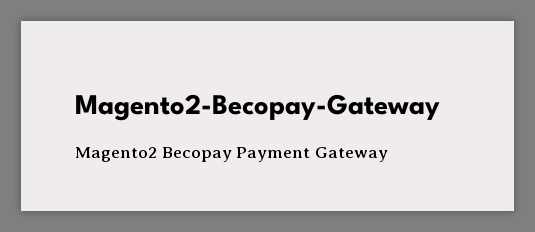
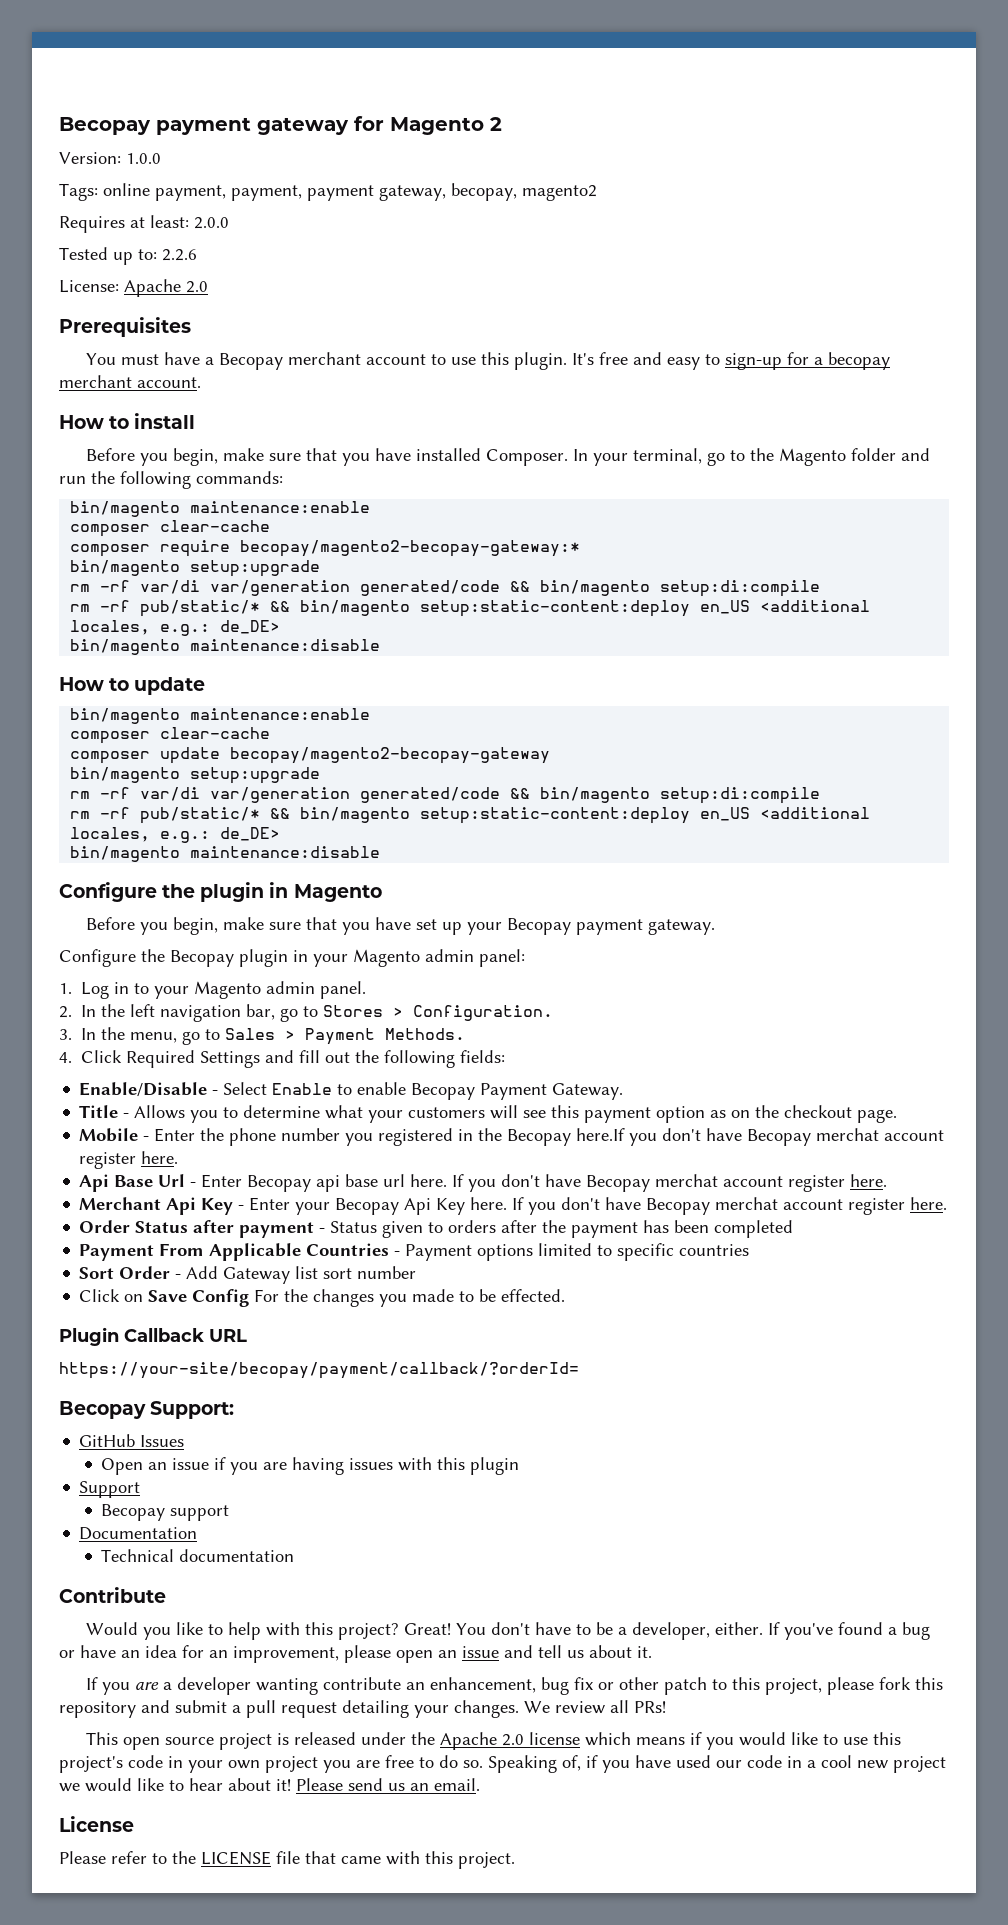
- Magento2-Becopay-Gateway
- Magento2 Becopay Payment Gateway
+ Becopay payment gateway for Magento 2
+ Version: 1.0.0
+ Tags: online payment, payment, payment gateway, becopay, magento2
+ Requires at least: 2.0.0
+ Tested up to: 2.2.6
+ License: Apache 2.0
+ Prerequisites
+ You must have a Becopay merchant account to use this plugin. It's free and easy to sign-up for a becopay merchant account.
+ How to install
+ Before you begin, make sure that you have installed Composer. In your terminal, go to the Magento folder and run the following commands:
+ bin/magento maintenance:enable
+ composer clear-cache
+ composer require becopay/magento2-becopay-gateway:*
+ bin/magento setup:upgrade
+ rm -rf var/di var/generation generated/code && bin/magento setup:di:compile
+ rm -rf pub/static/* && bin/magento setup:static-content:deploy en_US <additional locales, e.g.: de_DE>
+ bin/magento maintenance:disable
+ How to update
+ bin/magento maintenance:enable
+ composer clear-cache
+ composer update becopay/magento2-becopay-gateway
+ bin/magento setup:upgrade
+ rm -rf var/di var/generation generated/code && bin/magento setup:di:compile
+ rm -rf pub/static/* && bin/magento setup:static-content:deploy en_US <additional locales, e.g.: de_DE>
+ bin/magento maintenance:disable
+ Configure the plugin in Magento
+ Before you begin, make sure that you have set up your Becopay payment gateway.
+ Configure the Becopay plugin in your Magento admin panel:
+ 1. Log in to your Magento admin panel.
+ 2. In the left navigation bar, go to Stores > Configuration.
+ 3. In the menu, go to Sales > Payment Methods.
+ 4. Click Required Settings and fill out the following fields:
+ Enable/Disable - Select Enable to enable Becopay Payment Gateway.
+ Title - Allows you to determine what your customers will see this payment option as on the checkout page.
+ Mobile - Enter the phone number you registered in the Becopay here.If you don't have Becopay merchat account register here.
+ Api Base Url - Enter Becopay api base url here. If you don't have Becopay merchat account register here.
+ Merchant Api Key - Enter your Becopay Api Key here. If you don't have Becopay merchat account register here.
+ Order Status after payment - Status given to orders after the payment has been completed
+ Payment From Applicable Countries - Payment options limited to specific countries
+ Sort Order - Add Gateway list sort number
+ Click on Save Config For the changes you made to be effected.
+ Plugin Callback URL
+ https://your-site/becopay/payment/callback/?orderId=
+ Becopay Support:
+ GitHub Issues
+ Open an issue if you are having issues with this plugin
+ Support
+ Becopay support
+ Documentation
+ Technical documentation
+ Contribute
+ Would you like to help with this project? Great! You don't have to be a developer, either. If you've found a bug or have an idea for an improvement, please open an issue and tell us about it.
+ If you are a developer wanting contribute an enhancement, bug fix or other patch to this project, please fork this repository and submit a pull request detailing your changes. We review all PRs!
+ This open source project is released under the Apache 2.0 license which means if you would like to use this project's code in your own project you are free to do so. Speaking of, if you have used our code in a cool new project we would like to hear about it! Please send us an email.
+ License
+ Please refer to the LICENSE file that came with this project.

